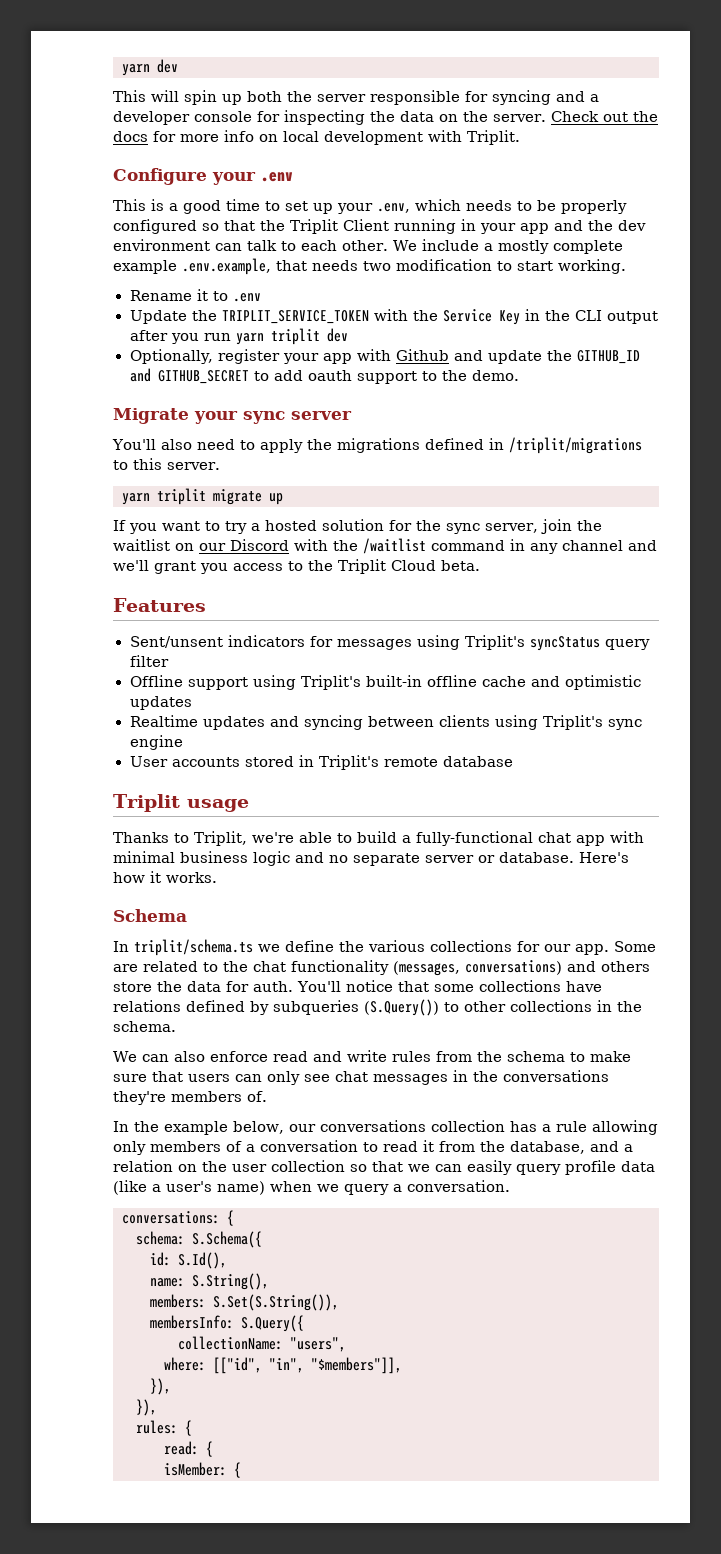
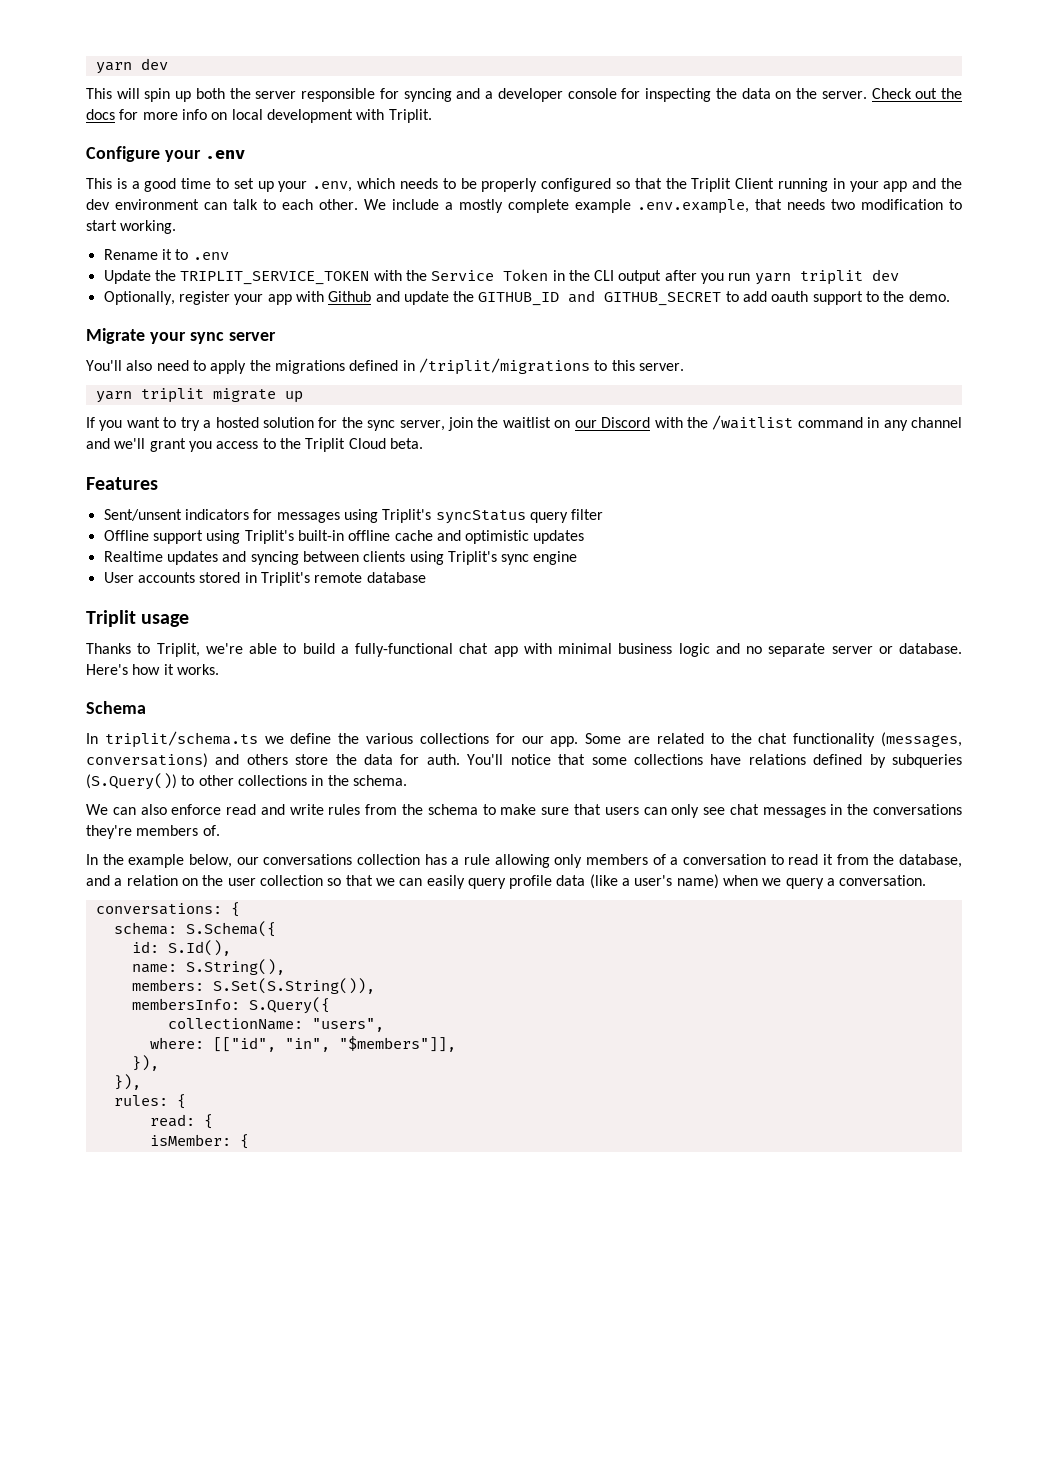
- Update the TRIPLIT_SERVICE_TOKEN with the Service Key in the CLI output after you run yarn triplit dev
+ Update the TRIPLIT_SERVICE_TOKEN with the Service Token in the CLI output after you run yarn triplit dev

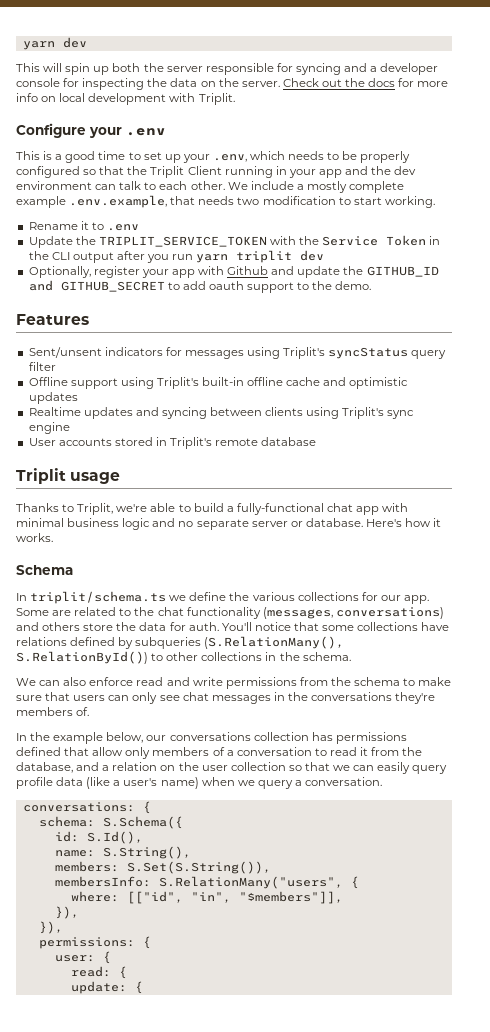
- Migrate your sync server
- You'll also need to apply the migrations defined in /triplit/migrations to this server.
- yarn triplit migrate up
- If you want to try a hosted solution for the sync server, join the waitlist on our Discord with the /waitlist command in any channel and we'll grant you access to the Triplit Cloud beta.
- You'll notice that some collections have relations defined by subqueries (S.Query()) to other collections in the schema.
+ You'll notice that some collections have relations defined by subqueries (S.RelationMany(), S.RelationById()) to other collections in the schema.
- We can also enforce read and write rules from the schema to make sure that users can only see chat messages in the conversations they're members of.
+ We can also enforce read and write permissions from the schema to make sure that users can only see chat messages in the conversations they're members of.
- In the example below, our conversations collection has a rule allowing only members of a conversation to read it from the database, and a relation on the user collection so that we can easily query profile data (like a user's name) when we query a conversation.
+ In the example below, our conversations collection has permissions defined that allow only members of a conversation to read it from the database, and a relation on the user collection so that we can easily query profile data (like a user's name) when we query a conversation.
- membersInfo: S.Query({
- collectionName: "users",
+ membersInfo: S.RelationMany("users", {
- rules: {
+ permissions: {
+ user: {
- isMember: {
+ update: {

